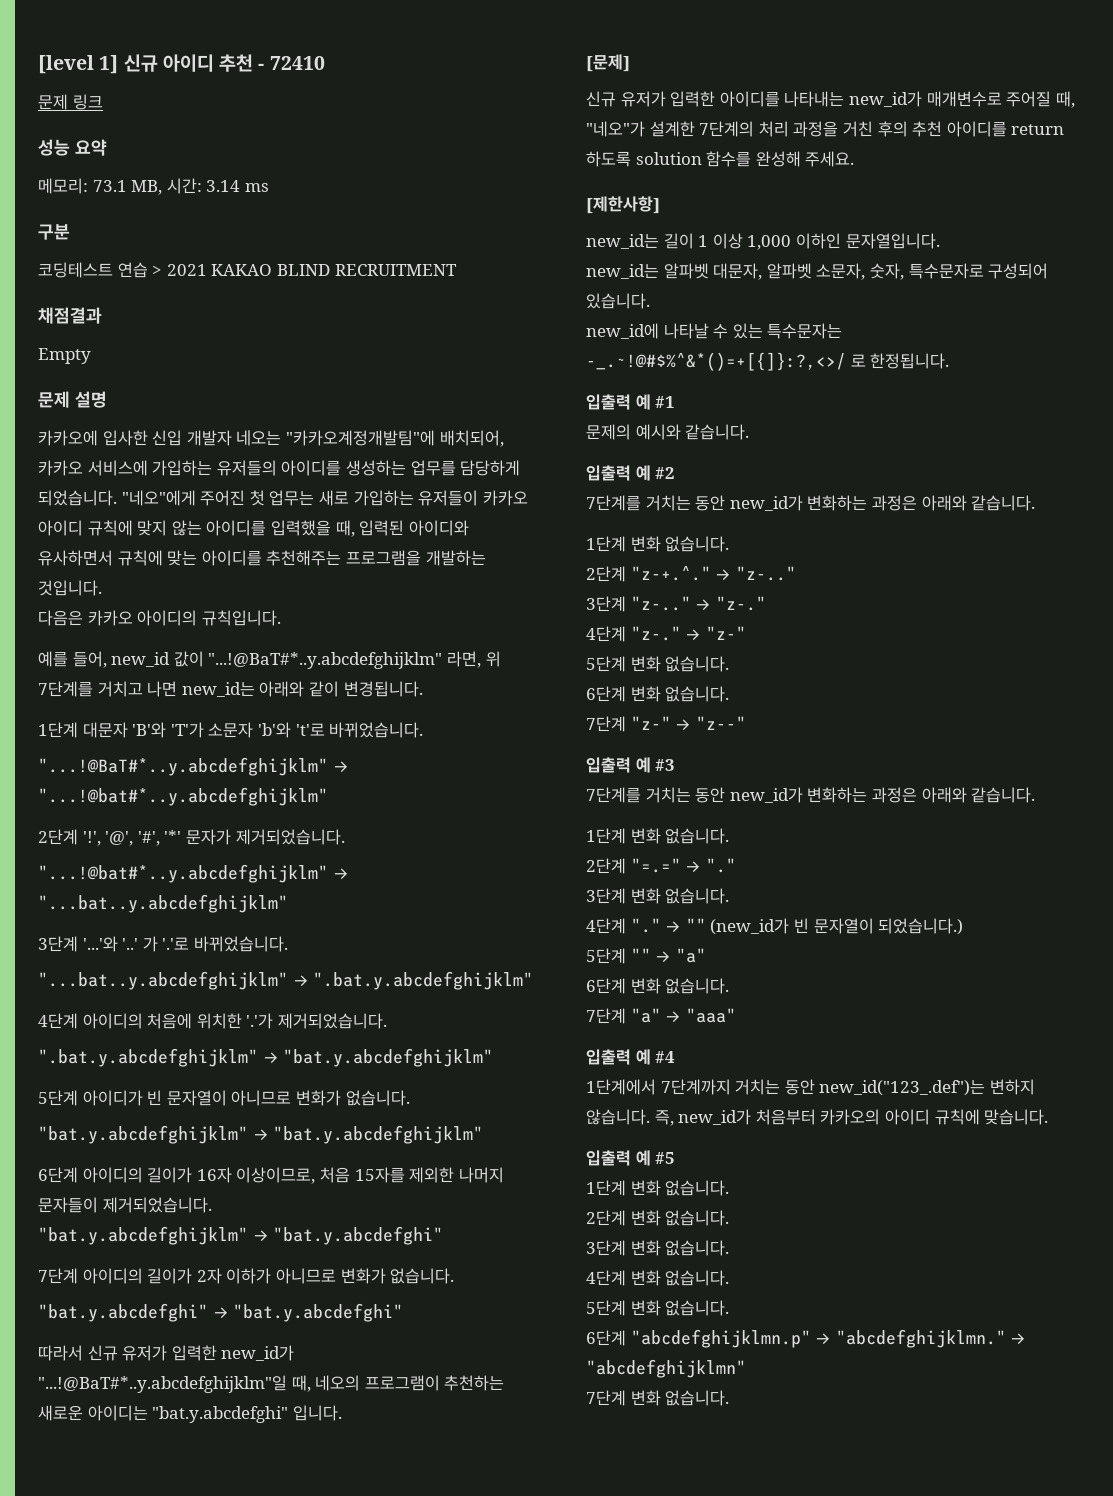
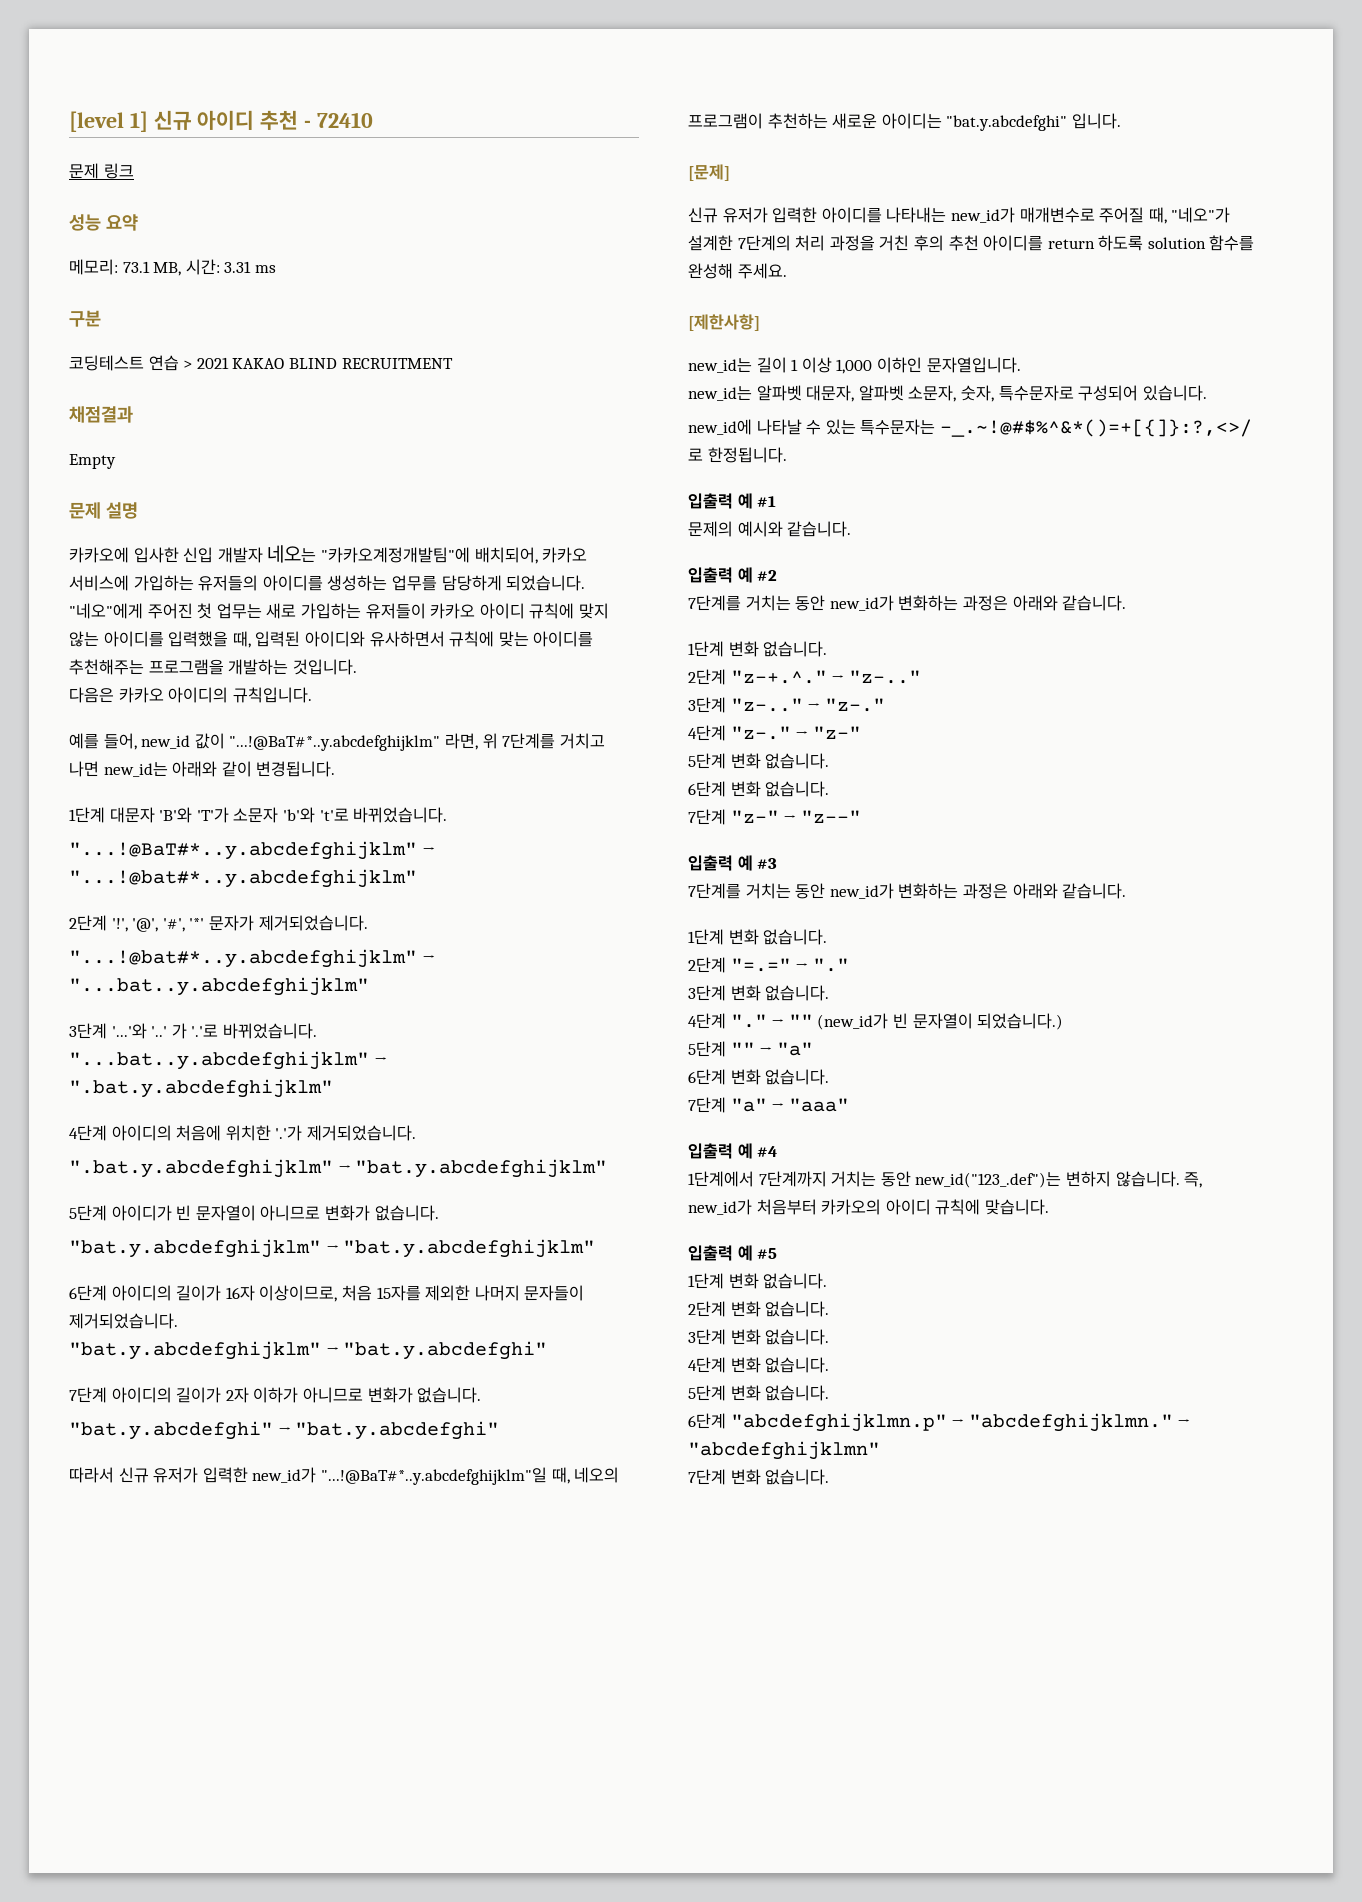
- 메모리: 73.1 MB, 시간: 3.14 ms
+ 메모리: 73.1 MB, 시간: 3.31 ms

